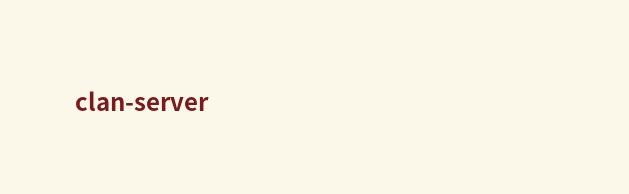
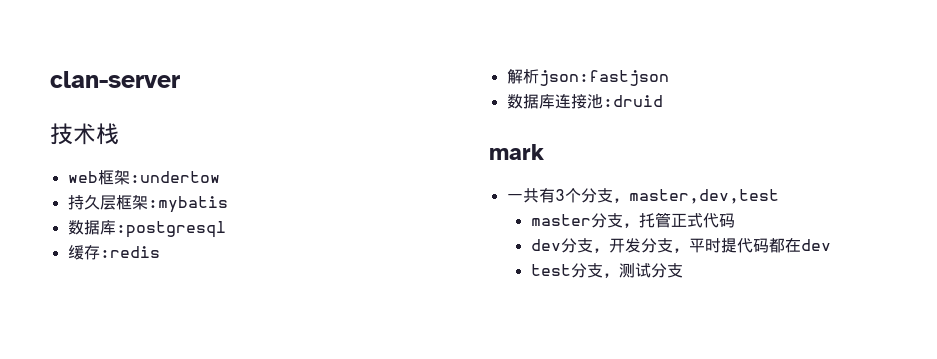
+ 技术栈
+ web框架:undertow
+ 持久层框架:mybatis
+ 数据库:postgresql
+ 缓存:redis
+ 解析json:fastjson
+ 数据库连接池:druid
+ mark
+ 一共有3个分支，master,dev,test
+ master分支，托管正式代码
+ dev分支，开发分支，平时提代码都在dev
+ test分支，测试分支

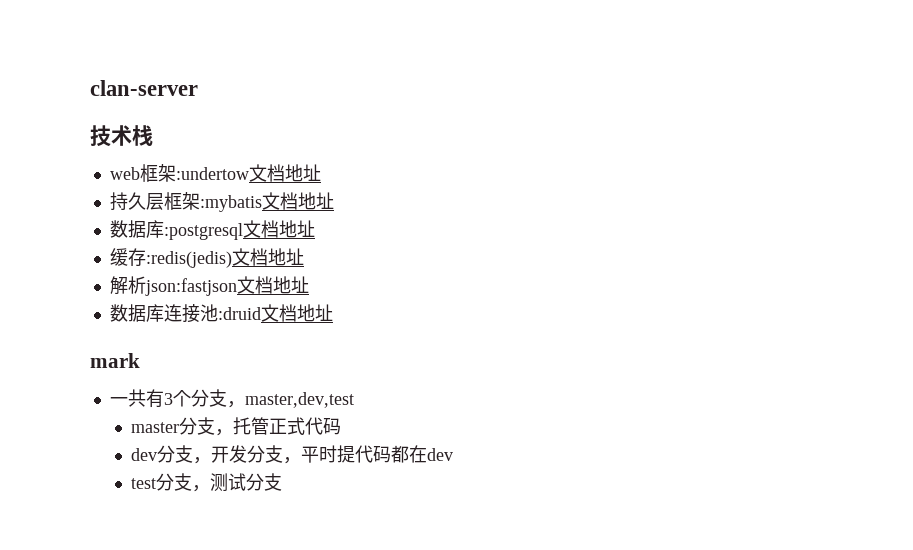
- web框架:undertow
+ web框架:undertow文档地址
- 持久层框架:mybatis
+ 持久层框架:mybatis文档地址
- 数据库:postgresql
+ 数据库:postgresql文档地址
- 缓存:redis
+ 缓存:redis(jedis)文档地址
- 解析json:fastjson
+ 解析json:fastjson文档地址
- 数据库连接池:druid
+ 数据库连接池:druid文档地址

